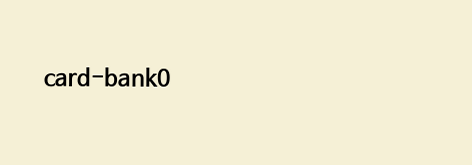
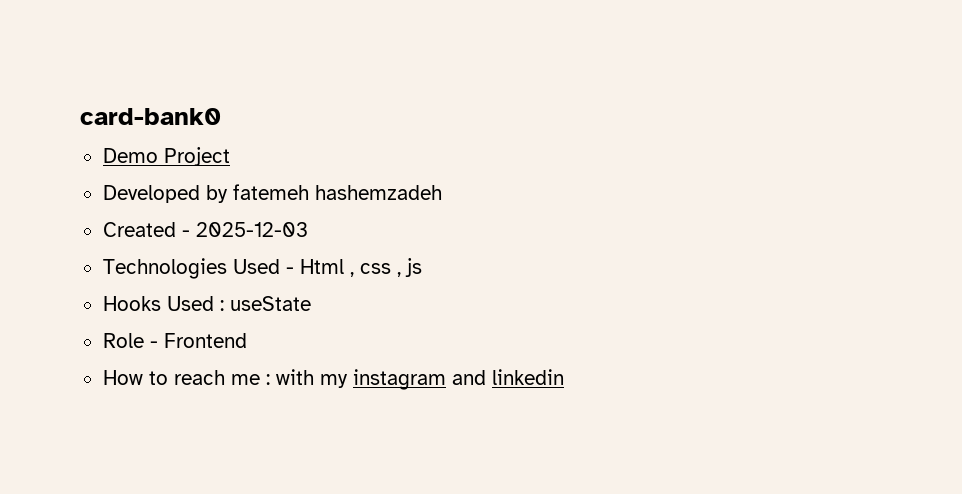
+ Demo Project
+ Developed by fatemeh hashemzadeh
+ Created - 2025-12-03
+ Technologies Used - Html , css , js
+ Hooks Used : useState
+ Role - Frontend
+ How to reach me : with my instagram and linkedin

